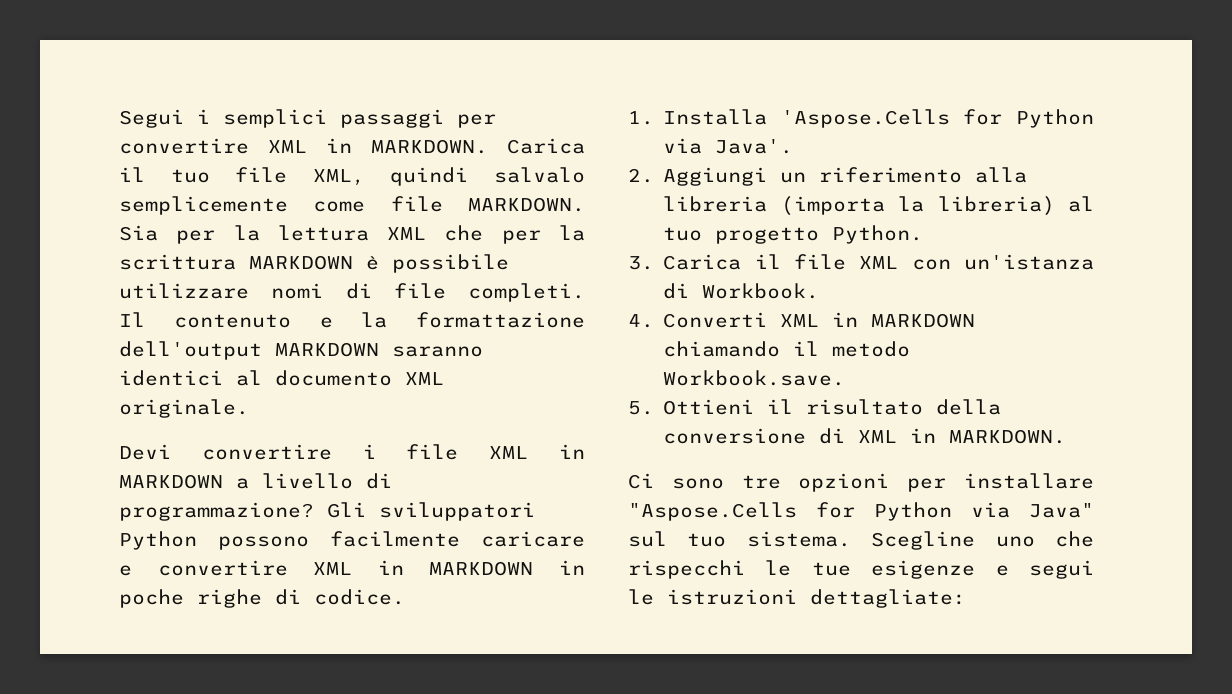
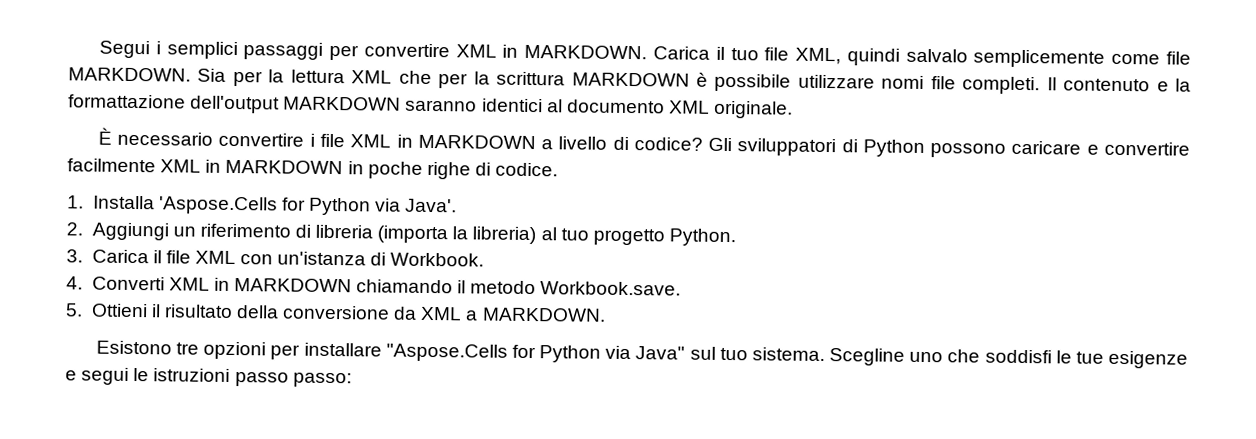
- Sia per la lettura XML che per la scrittura MARKDOWN è possibile utilizzare nomi di file completi.
+ Sia per la lettura XML che per la scrittura MARKDOWN è possibile utilizzare nomi file completi.
- Devi convertire i file XML in MARKDOWN a livello di programmazione?
+ È necessario convertire i file XML in MARKDOWN a livello di codice?
- Gli sviluppatori Python possono facilmente caricare e convertire XML in MARKDOWN in poche righe di codice.
+ Gli sviluppatori di Python possono caricare e convertire facilmente XML in MARKDOWN in poche righe di codice.
- 2. Aggiungi un riferimento alla libreria (importa la libreria) al tuo progetto Python.
+ 2. Aggiungi un riferimento di libreria (importa la libreria) al tuo progetto Python.
- 5. Ottieni il risultato della conversione di XML in MARKDOWN.
+ 5. Ottieni il risultato della conversione da XML a MARKDOWN.
- Ci sono tre opzioni per installare "Aspose.Cells for Python via Java" sul tuo sistema.
+ Esistono tre opzioni per installare "Aspose.Cells for Python via Java" sul tuo sistema.
- Scegline uno che rispecchi le tue esigenze e segui le istruzioni dettagliate:
+ Scegline uno che soddisfi le tue esigenze e segui le istruzioni passo passo:

